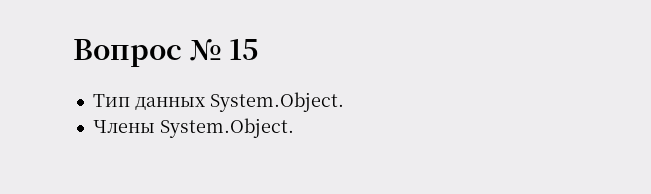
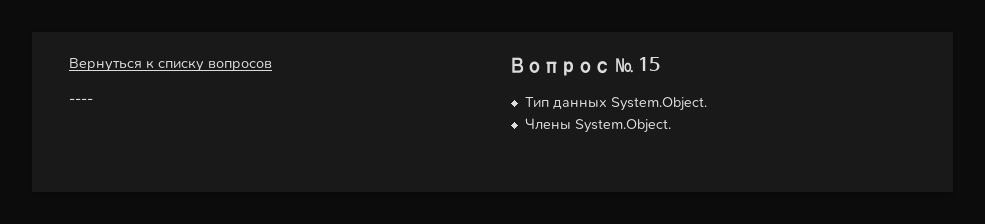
+ Вернуться к списку вопросов
+ ----

